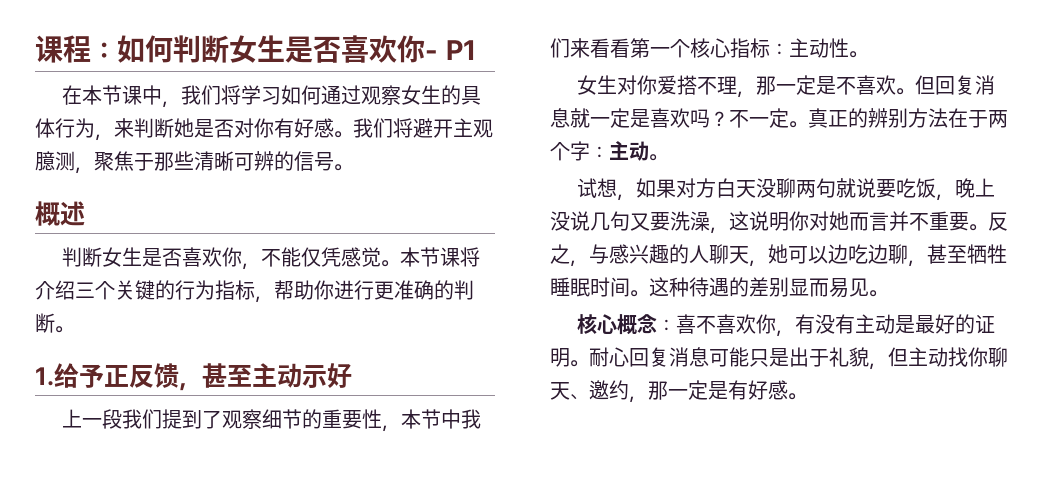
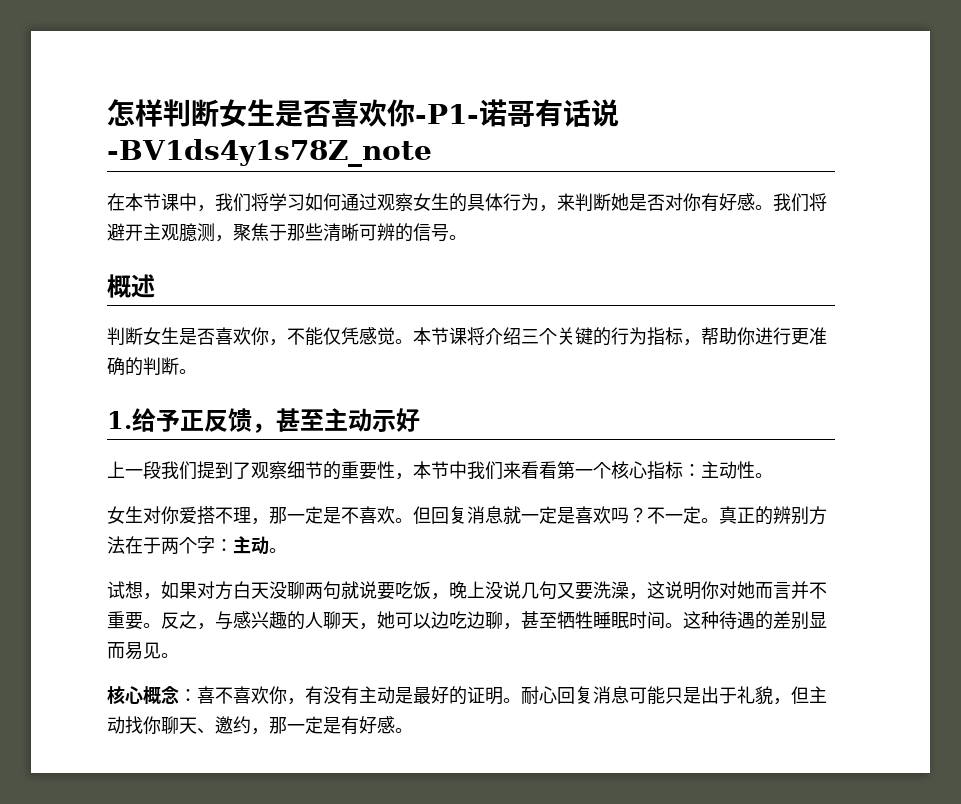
- 课程：如何判断女生是否喜欢你- P1
+ 怎样判断女生是否喜欢你-P1-诺哥有话说-BV1ds4y1s78Z_note

